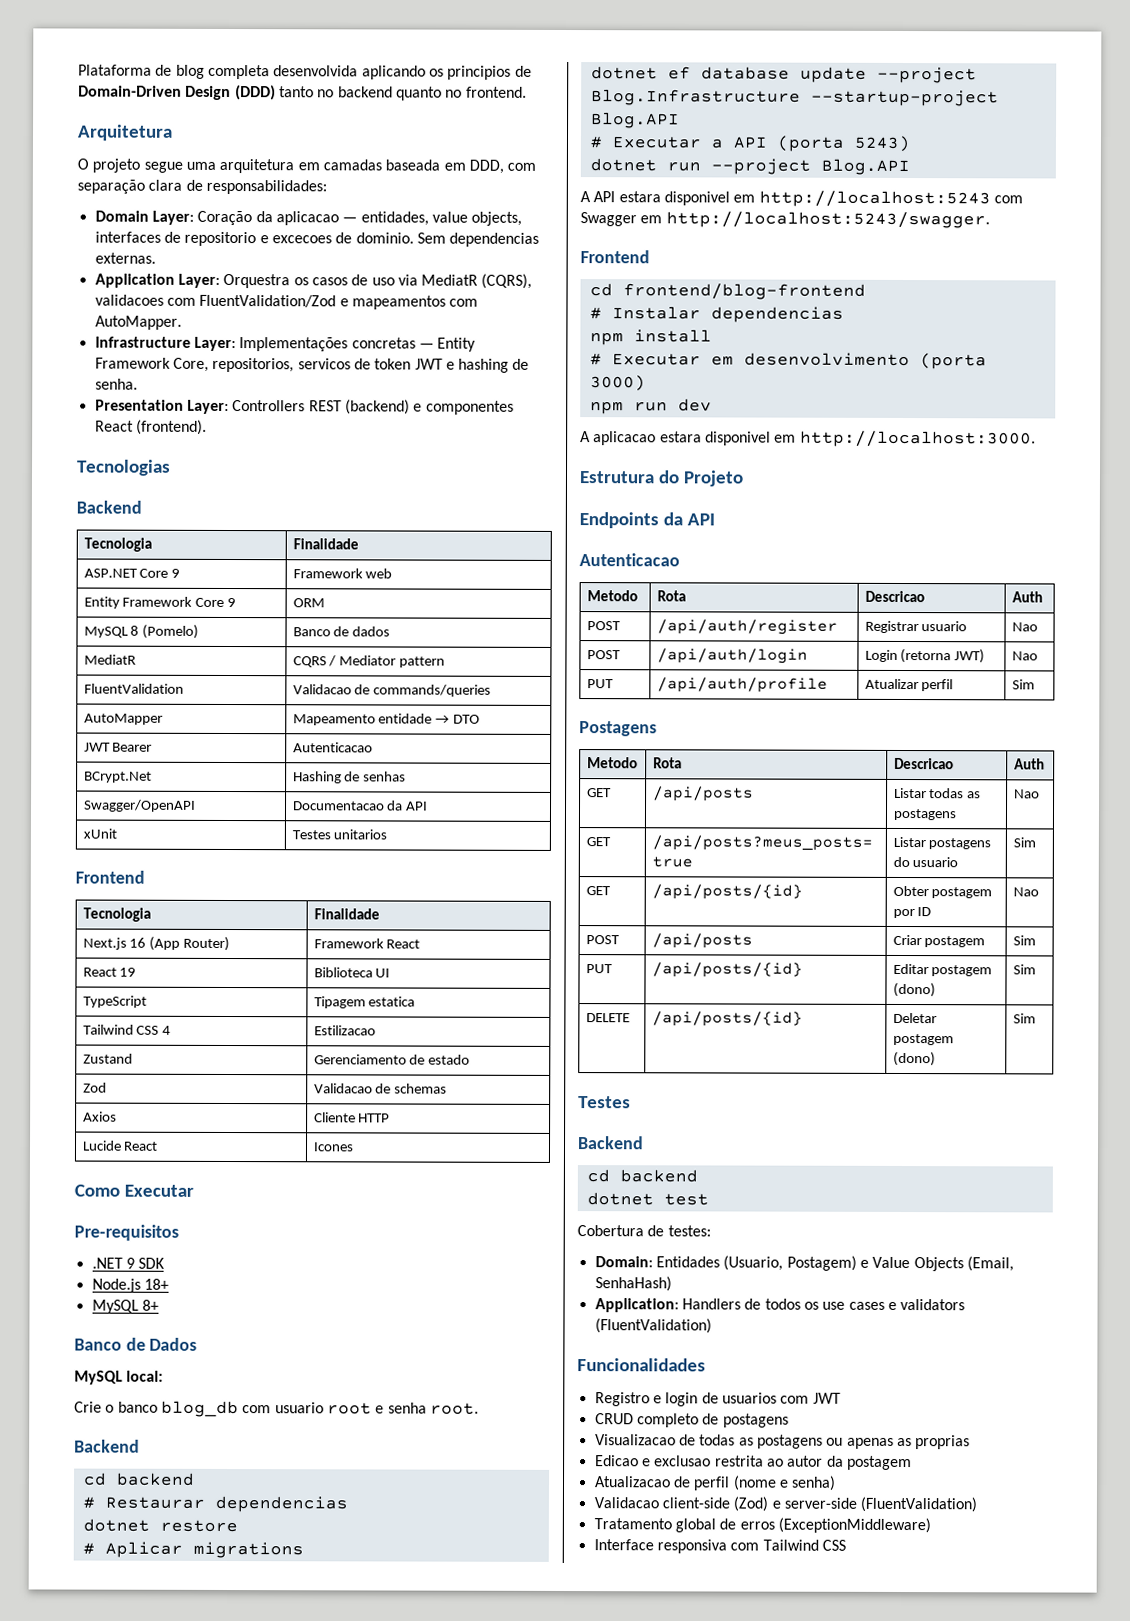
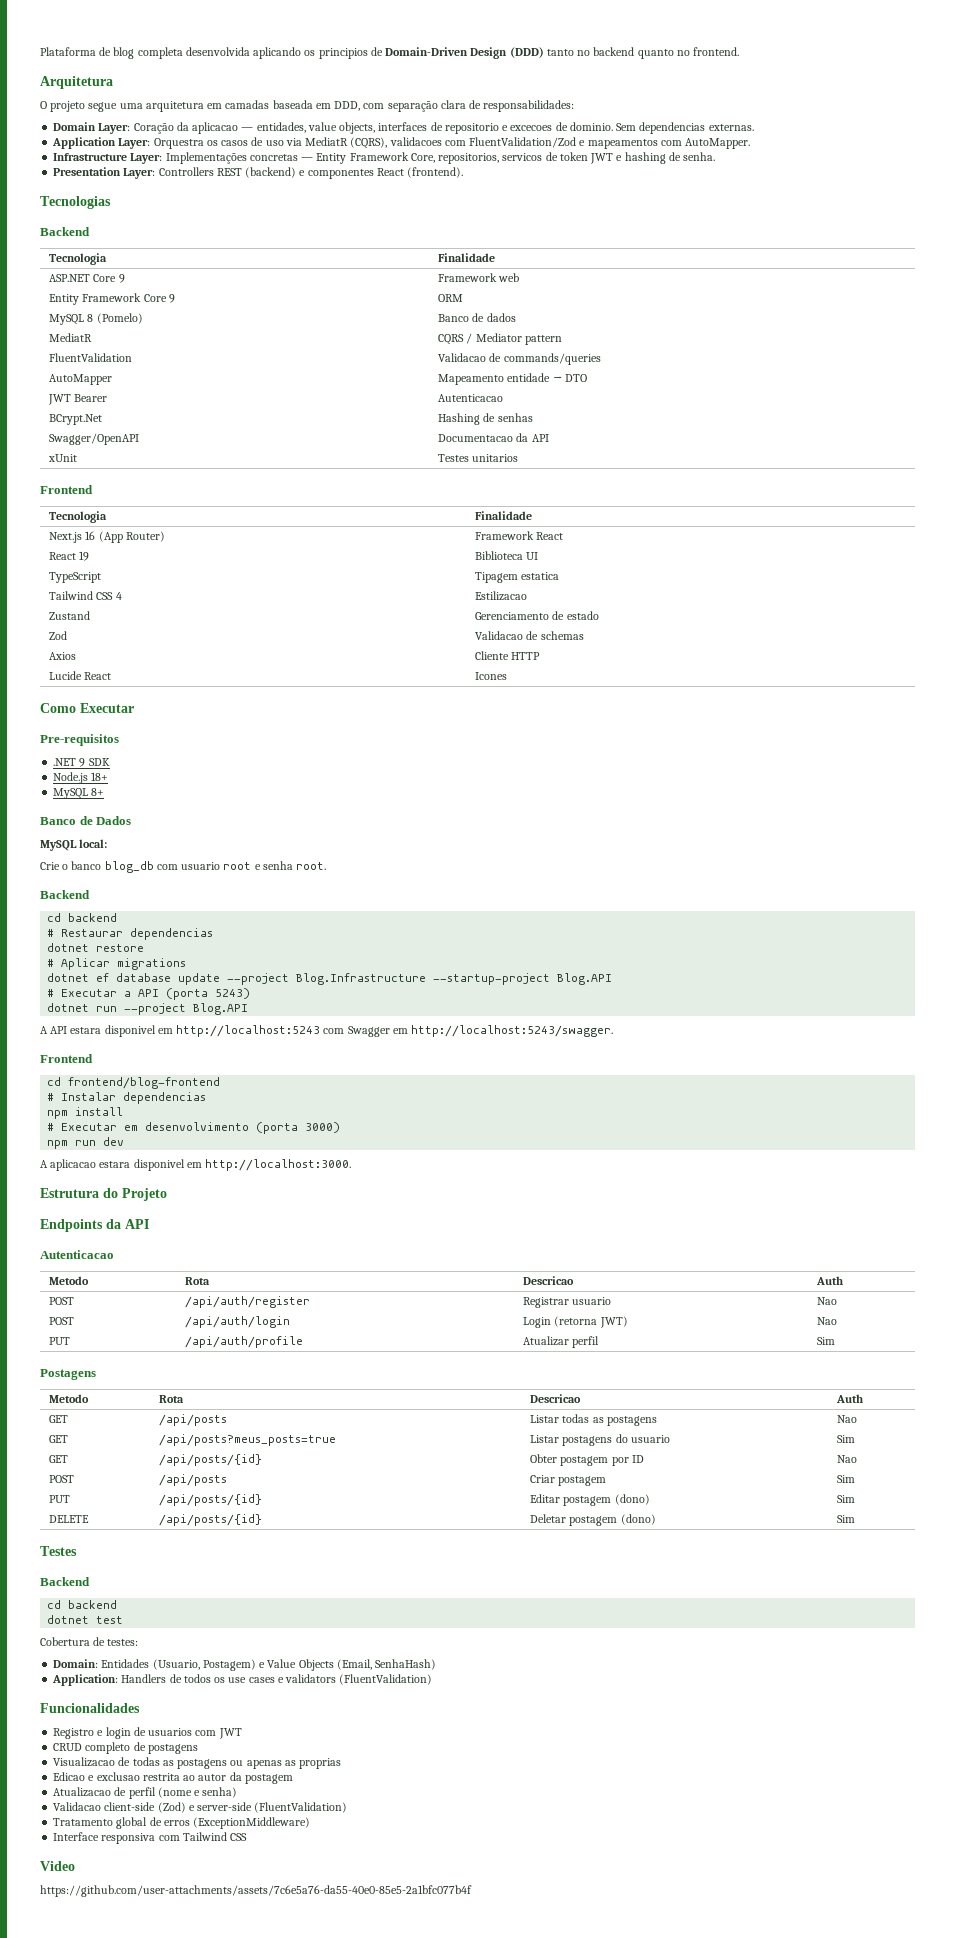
+ Video
+ https://github.com/user-attachments/assets/7c6e5a76-da55-40e0-85e5-2a1bfc077b4f

